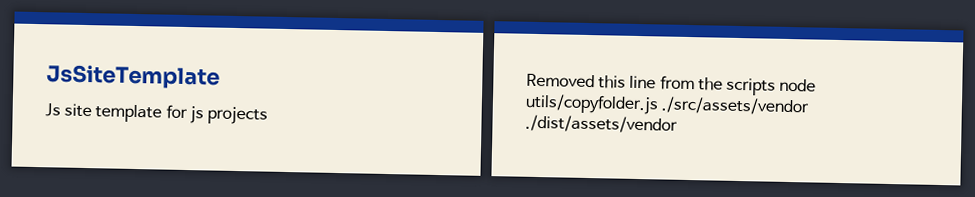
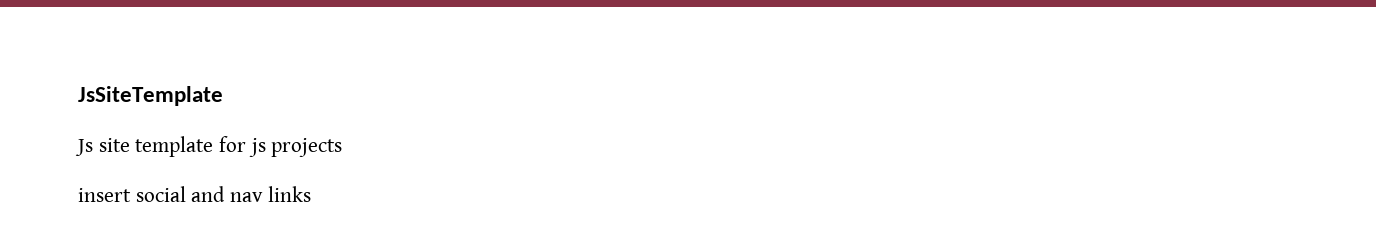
- Removed this line from the scripts node utils/copyfolder.js ./src/assets/vendor ./dist/assets/vendor
+ insert social and nav links

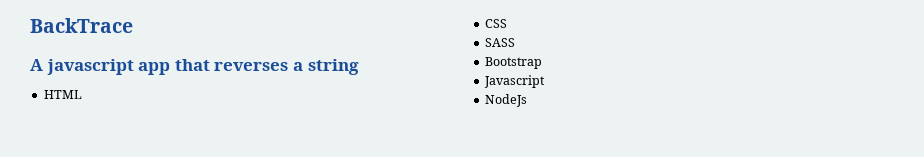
- JsSiteTemplate
- Js site template for js projects
- insert social and nav links
+ BackTrace
+ A javascript app that reverses a string
+ HTML
+ CSS
+ SASS
+ Bootstrap
+ Javascript
+ NodeJs

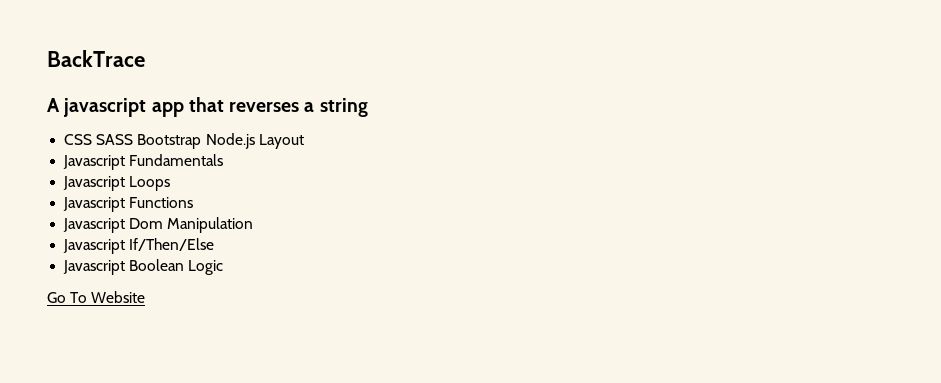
- HTML
- CSS
- SASS
- Bootstrap
- Javascript
- NodeJs
+ CSS SASS Bootstrap Node.js Layout
+ Javascript Fundamentals
+ Javascript Loops
+ Javascript Functions
+ Javascript Dom Manipulation
+ Javascript If/Then/Else
+ Javascript Boolean Logic
+ Go To Website

